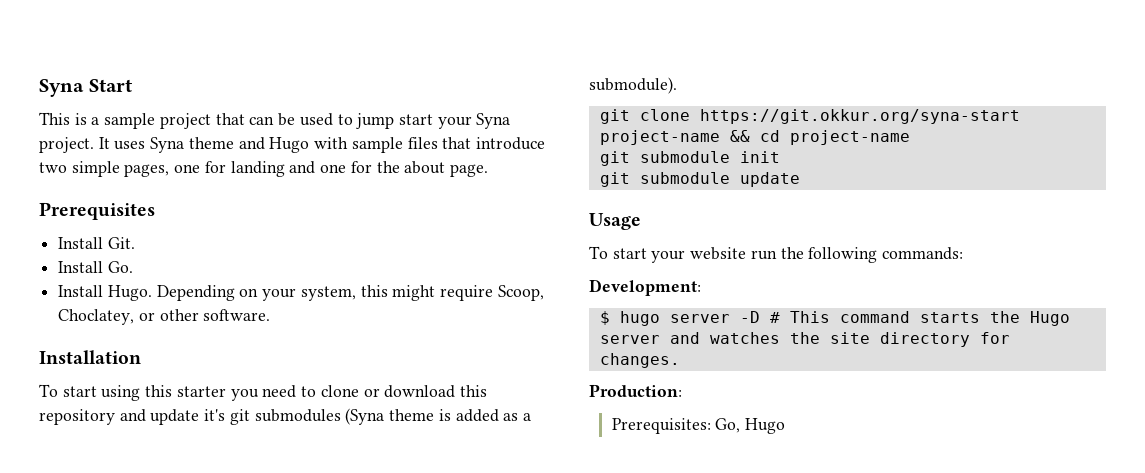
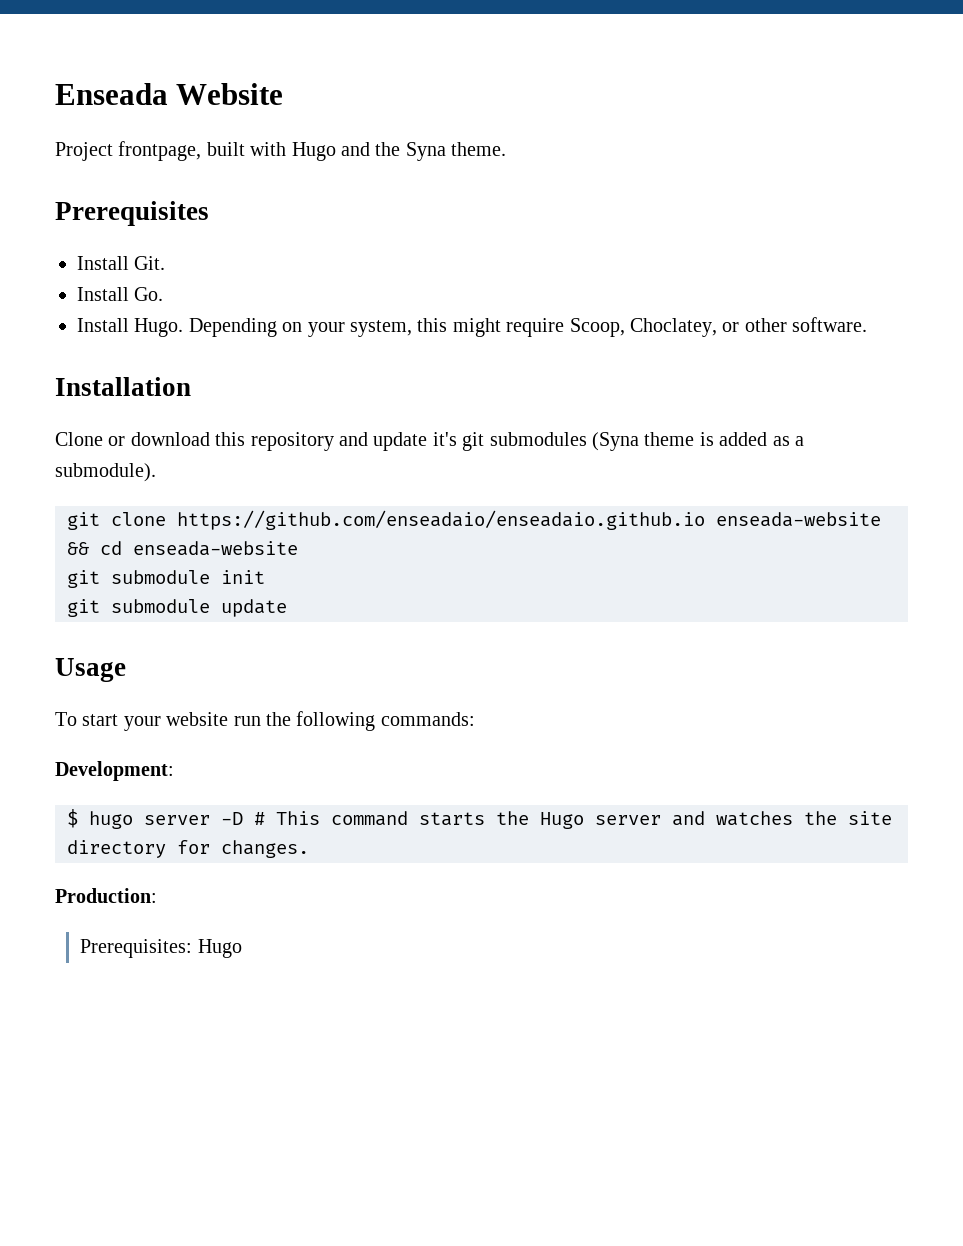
- Syna Start
- This is a sample project that can be used to jump start your Syna project. It uses Syna theme and Hugo with sample files that introduce two simple pages, one for landing and one for the about page.
+ Enseada Website
+ Project frontpage, built with Hugo and the Syna theme.
- To start using this starter you need to clone or download this repository and update it's git submodules (Syna theme is added as a submodule).
+ Clone or download this repository and update it's git submodules (Syna theme is added as a submodule).
- git clone https://git.okkur.org/syna-start project-name && cd project-name
+ git clone https://github.com/enseadaio/enseadaio.github.io enseada-website && cd enseada-website
- Prerequisites: Go, Hugo
+ Prerequisites: Hugo

